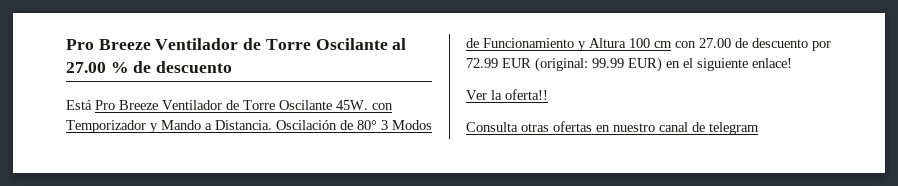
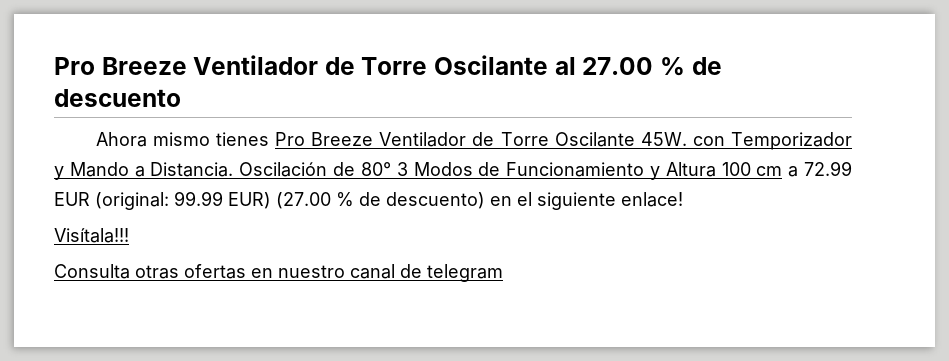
- Está Pro Breeze Ventilador de Torre Oscilante 45W. con Temporizador y Mando a Distancia.
+ Ahora mismo tienes Pro Breeze Ventilador de Torre Oscilante 45W. con Temporizador y Mando a Distancia.
- Oscilación de 80° 3 Modos de Funcionamiento y Altura 100 cm con 27.00 de descuento por 72.99 EUR (original: 99.99 EUR) en el siguiente enlace!
+ Oscilación de 80° 3 Modos de Funcionamiento y Altura 100 cm a 72.99 EUR (original: 99.99 EUR) (27.00 % de descuento) en el siguiente enlace!
- Ver la oferta!!
+ Visítala!!!

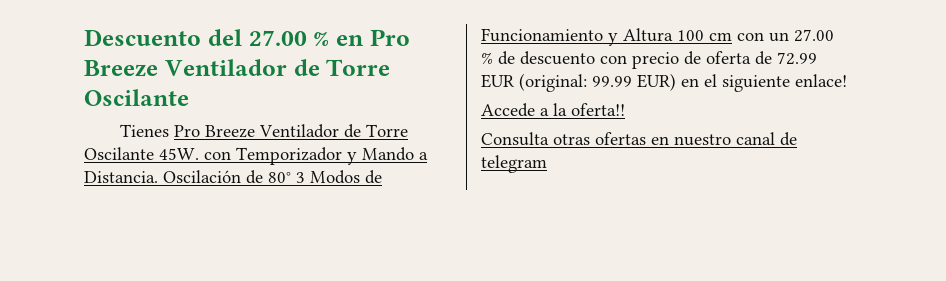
- Pro Breeze Ventilador de Torre Oscilante al 27.00 % de descuento
- Ahora mismo tienes Pro Breeze Ventilador de Torre Oscilante 45W. con Temporizador y Mando a Distancia.
+ Descuento del 27.00 % en Pro Breeze Ventilador de Torre Oscilante
+ Tienes Pro Breeze Ventilador de Torre Oscilante 45W. con Temporizador y Mando a Distancia.
- Oscilación de 80° 3 Modos de Funcionamiento y Altura 100 cm a 72.99 EUR (original: 99.99 EUR) (27.00 % de descuento) en el siguiente enlace!
+ Oscilación de 80° 3 Modos de Funcionamiento y Altura 100 cm con un 27.00 % de descuento con precio de oferta de 72.99 EUR (original: 99.99 EUR) en el siguiente enlace!
- Visítala!!!
+ Accede a la oferta!!

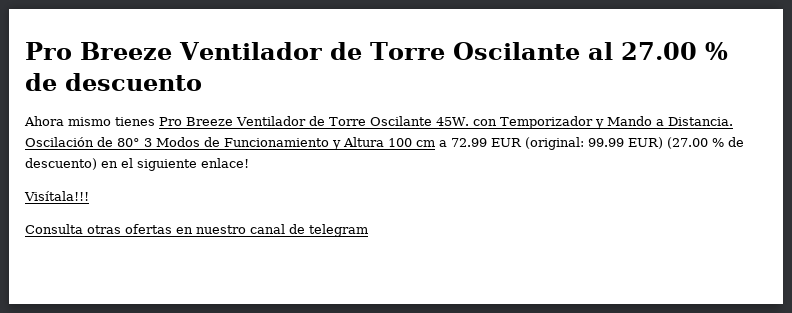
- Descuento del 27.00 % en Pro Breeze Ventilador de Torre Oscilante
- Tienes Pro Breeze Ventilador de Torre Oscilante 45W. con Temporizador y Mando a Distancia.
+ Pro Breeze Ventilador de Torre Oscilante al 27.00 % de descuento
+ Ahora mismo tienes Pro Breeze Ventilador de Torre Oscilante 45W. con Temporizador y Mando a Distancia.
- Oscilación de 80° 3 Modos de Funcionamiento y Altura 100 cm con un 27.00 % de descuento con precio de oferta de 72.99 EUR (original: 99.99 EUR) en el siguiente enlace!
+ Oscilación de 80° 3 Modos de Funcionamiento y Altura 100 cm a 72.99 EUR (original: 99.99 EUR) (27.00 % de descuento) en el siguiente enlace!
- Accede a la oferta!!
+ Visítala!!!

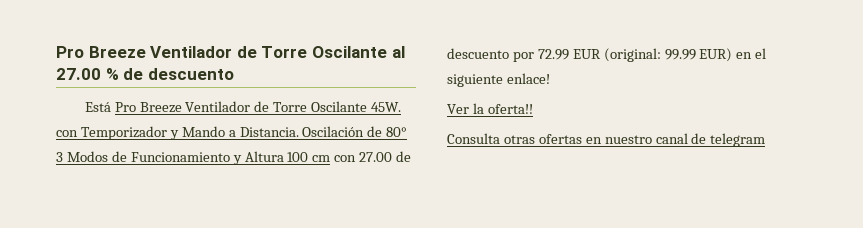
- Ahora mismo tienes Pro Breeze Ventilador de Torre Oscilante 45W. con Temporizador y Mando a Distancia.
+ Está Pro Breeze Ventilador de Torre Oscilante 45W. con Temporizador y Mando a Distancia.
- Oscilación de 80° 3 Modos de Funcionamiento y Altura 100 cm a 72.99 EUR (original: 99.99 EUR) (27.00 % de descuento) en el siguiente enlace!
+ Oscilación de 80° 3 Modos de Funcionamiento y Altura 100 cm con 27.00 de descuento por 72.99 EUR (original: 99.99 EUR) en el siguiente enlace!
- Visítala!!!
+ Ver la oferta!!

